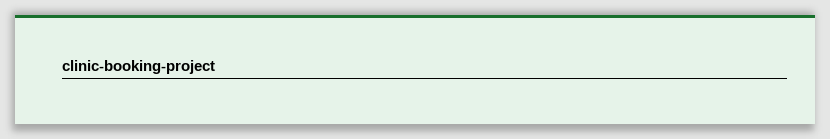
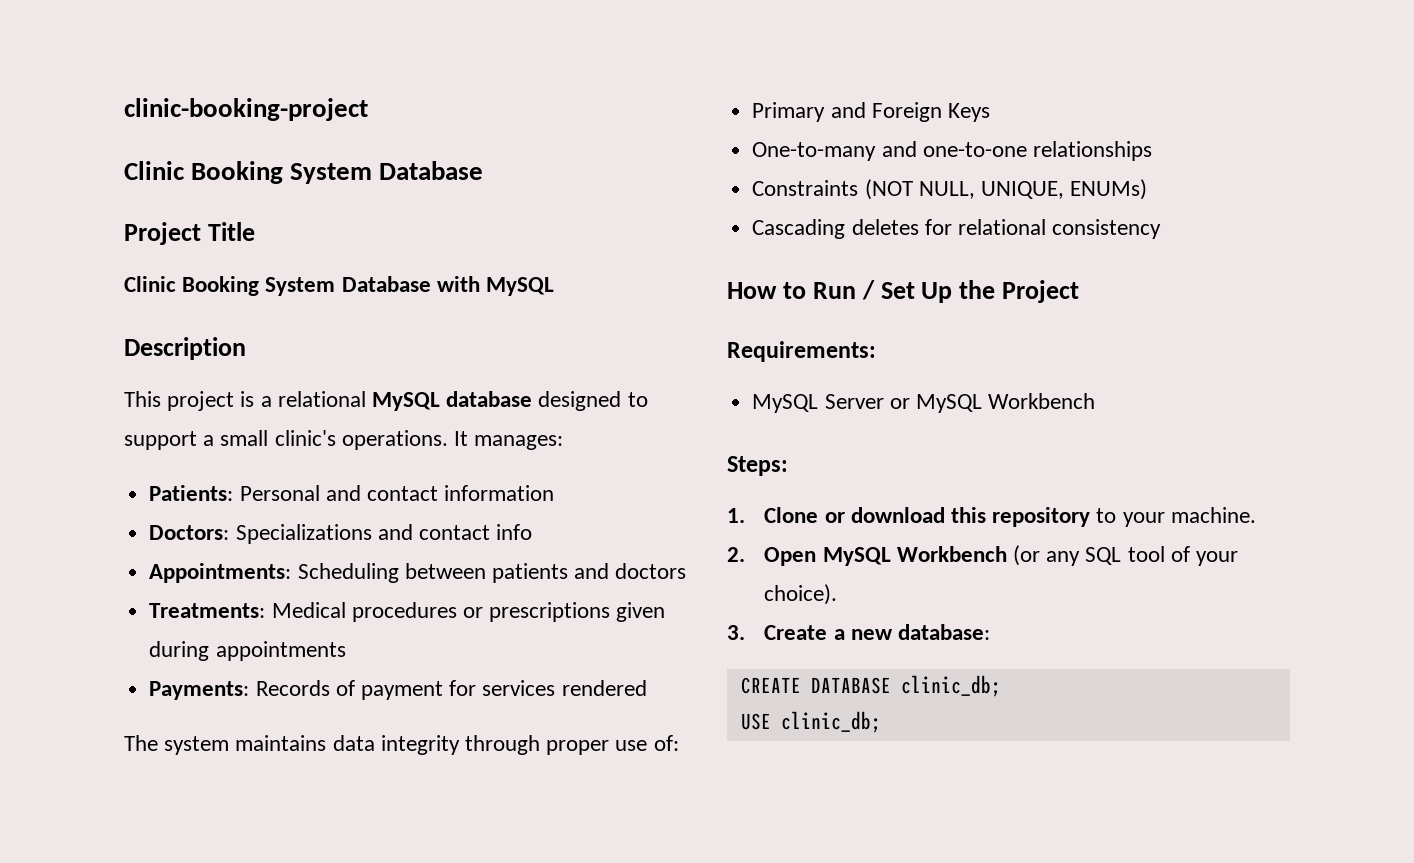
  clinic-booking-project
+ Clinic Booking System Database
+ Project Title
+ Clinic Booking System Database with MySQL
+ Description
+ This project is a relational MySQL database designed to support a small clinic's operations. It manages:
+ Patients: Personal and contact information
+ Doctors: Specializations and contact info
+ Appointments: Scheduling between patients and doctors
+ Treatments: Medical procedures or prescriptions given during appointments
+ Payments: Records of payment for services rendered
+ The system maintains data integrity through proper use of:
+ Primary and Foreign Keys
+ One-to-many and one-to-one relationships
+ Constraints (NOT NULL, UNIQUE, ENUMs)
+ Cascading deletes for relational consistency
+ How to Run / Set Up the Project
+ Requirements:
+ MySQL Server or MySQL Workbench
+ Steps:
+ 1. Clone or download this repository to your machine.
+ 2. Open MySQL Workbench (or any SQL tool of your choice).
+ 3. Create a new database:
+ CREATE DATABASE clinic_db;
+ USE clinic_db;

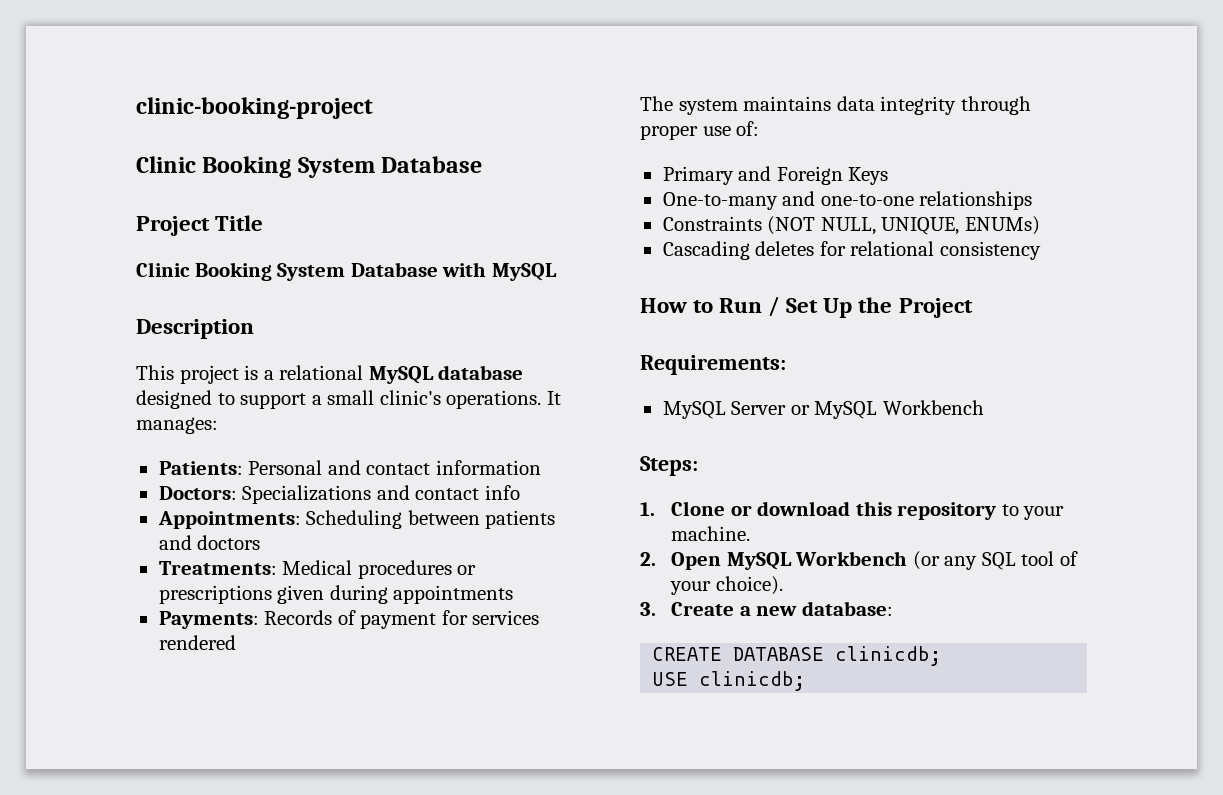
- CREATE DATABASE clinic_db;
+ CREATE DATABASE clinicdb;
- USE clinic_db;
+ USE clinicdb;

